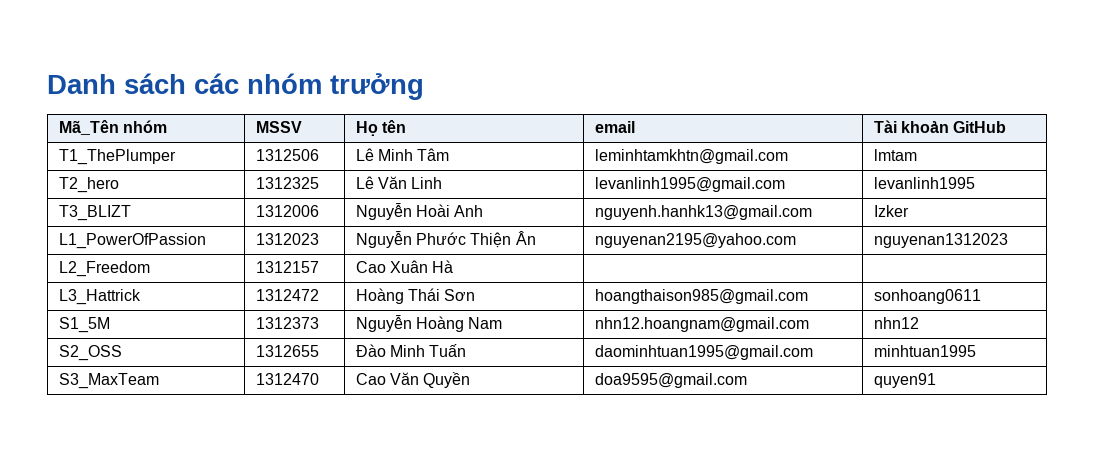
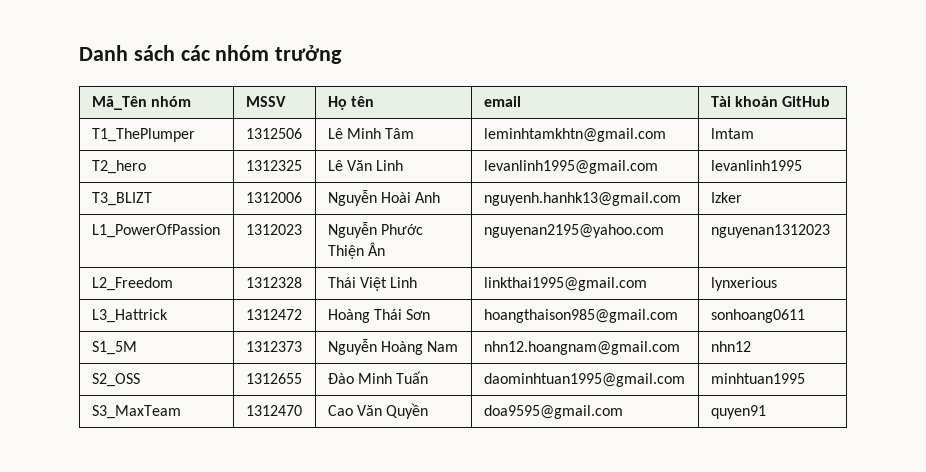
- L2_Freedom | 1312157 | Cao Xuân Hà | |
+ L2_Freedom | 1312328 | Thái Việt Linh | linkthai1995@gmail.com | lynxerious

